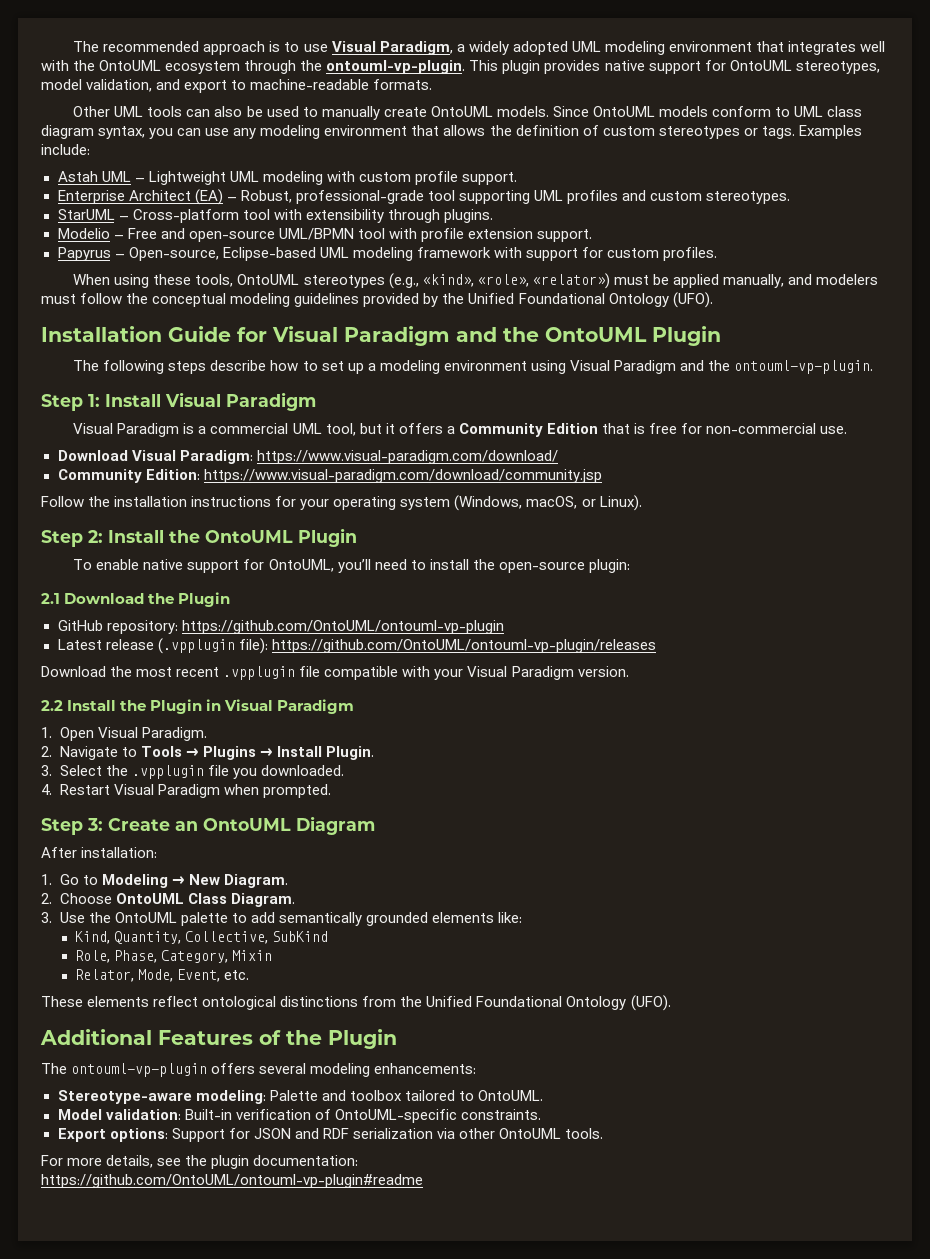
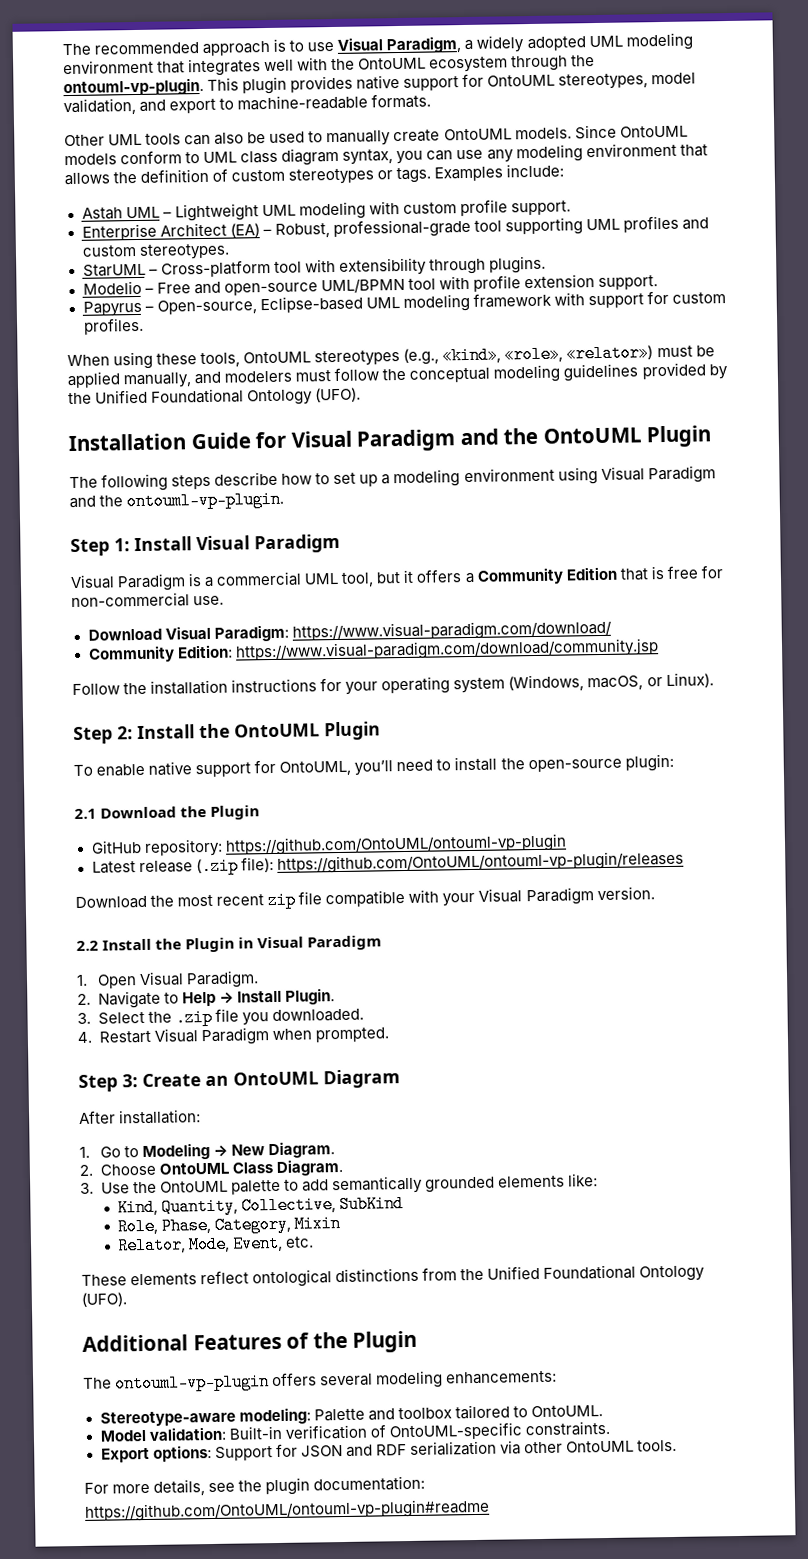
- Latest release (.vpplugin file): https://github.com/OntoUML/ontouml-vp-plugin/releases
+ Latest release (.zip file): https://github.com/OntoUML/ontouml-vp-plugin/releases
- Download the most recent .vpplugin file compatible with your Visual Paradigm version.
+ Download the most recent zip file compatible with your Visual Paradigm version.
- 2. Navigate to Tools → Plugins → Install Plugin.
+ 2. Navigate to Help → Install Plugin.
- 3. Select the .vpplugin file you downloaded.
+ 3. Select the .zip file you downloaded.

